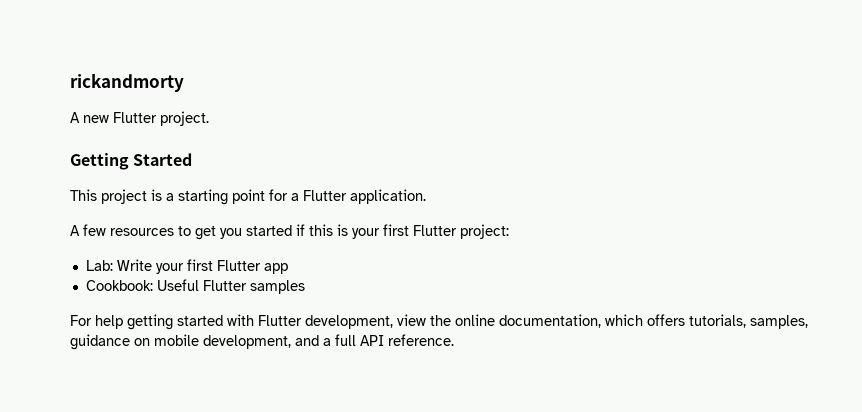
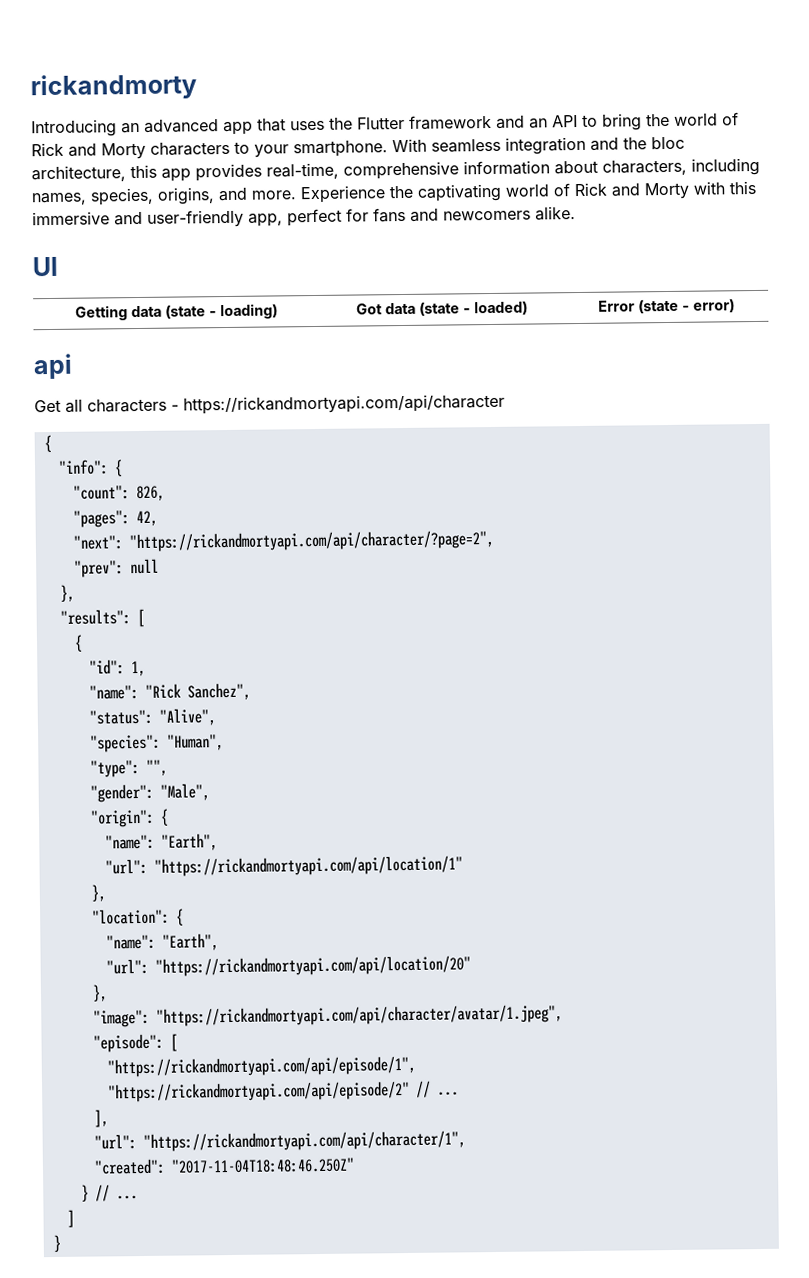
- A new Flutter project.
- Getting Started
- This project is a starting point for a Flutter application.
- A few resources to get you started if this is your first Flutter project:
- Lab: Write your first Flutter app
- Cookbook: Useful Flutter samples
- For help getting started with Flutter development, view the online documentation, which offers tutorials, samples, guidance on mobile development, and a full API reference.
+ Introducing an advanced app that uses the Flutter framework and an API to bring the world of Rick and Morty characters to your smartphone. With seamless integration and the bloc architecture, this app provides real-time, comprehensive information about characters, including names, species, origins, and more. Experience the captivating world of Rick and Morty with this immersive and user-friendly app, perfect for fans and newcomers alike.
+ UI
+ Getting data (state - loading) | Got data (state - loaded) | Error (state - error)
+ api
+ Get all characters - https://rickandmortyapi.com/api/character
+ {
+ "info": {
+ "count": 826,
+ "pages": 42,
+ "next": "https://rickandmortyapi.com/api/character/?page=2",
+ "prev": null
+ },
+ "results": [
+ {
+ "id": 1,
+ "name": "Rick Sanchez",
+ "status": "Alive",
+ "species": "Human",
+ "type": "",
+ "gender": "Male",
+ "origin": {
+ "name": "Earth",
+ "url": "https://rickandmortyapi.com/api/location/1"
+ },
+ "location": {
+ "name": "Earth",
+ "url": "https://rickandmortyapi.com/api/location/20"
+ },
+ "image": "https://rickandmortyapi.com/api/character/avatar/1.jpeg",
+ "episode": [
+ "https://rickandmortyapi.com/api/episode/1",
+ "https://rickandmortyapi.com/api/episode/2" // ...
+ ],
+ "url": "https://rickandmortyapi.com/api/character/1",
+ "created": "2017-11-04T18:48:46.250Z"
+ } // ...
+ ]
+ }

